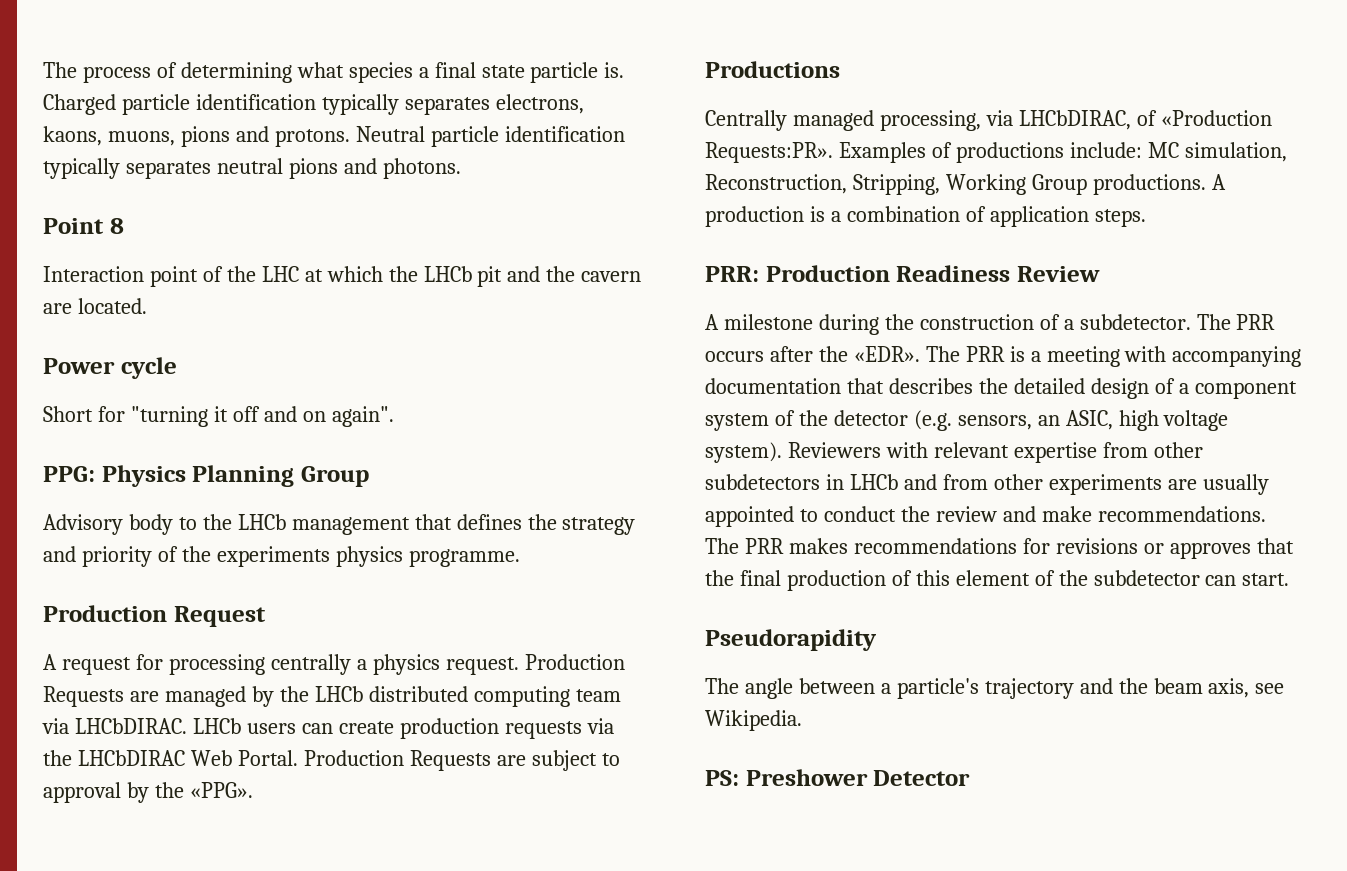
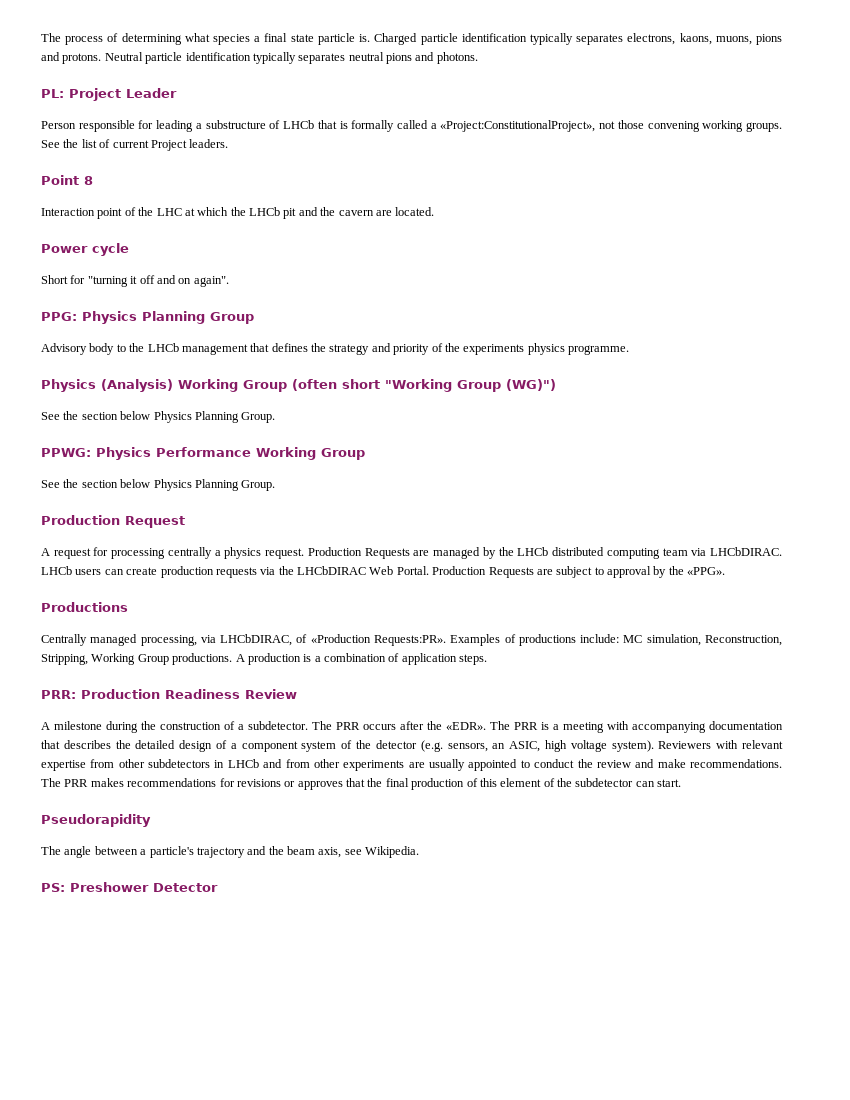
+ PL: Project Leader
+ Person responsible for leading a substructure of LHCb that is formally called a «Project:ConstitutionalProject», not those convening working groups. See the list of current Project leaders.
+ Physics (Analysis) Working Group (often short "Working Group (WG)")
+ See the section below Physics Planning Group.
+ PPWG: Physics Performance Working Group
+ See the section below Physics Planning Group.

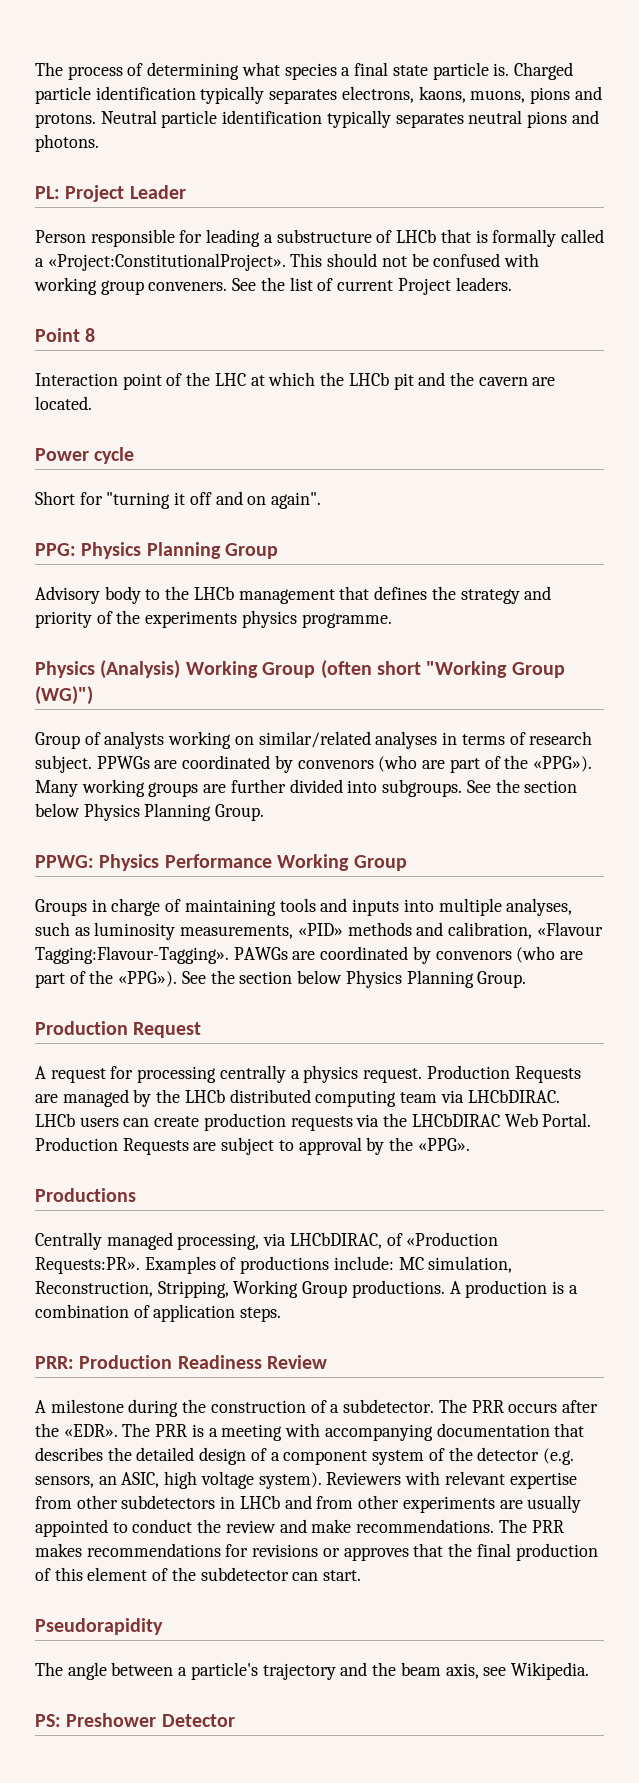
- Person responsible for leading a substructure of LHCb that is formally called a «Project:ConstitutionalProject», not those convening working groups.
+ Person responsible for leading a substructure of LHCb that is formally called a «Project:ConstitutionalProject». This should not be confused with working group conveners.
+ Group of analysts working on similar/related analyses in terms of research subject. PPWGs are coordinated by convenors (who are part of the «PPG»). Many working groups are further divided into subgroups.
+ Groups in charge of maintaining tools and inputs into multiple analyses, such as luminosity measurements, «PID» methods and calibration, «Flavour Tagging:Flavour-Tagging». PAWGs are coordinated by convenors (who are part of the «PPG»).

